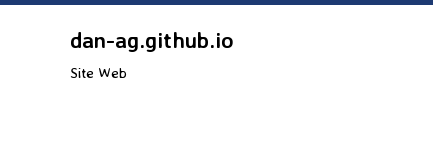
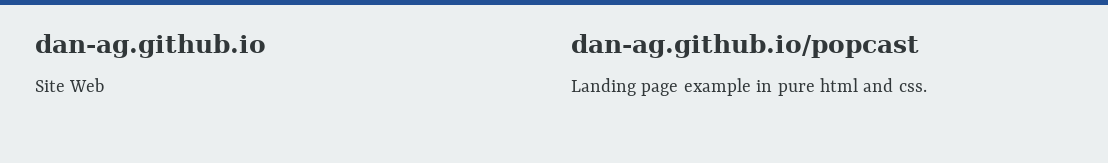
+ dan-ag.github.io/popcast
+ Landing page example in pure html and css.

